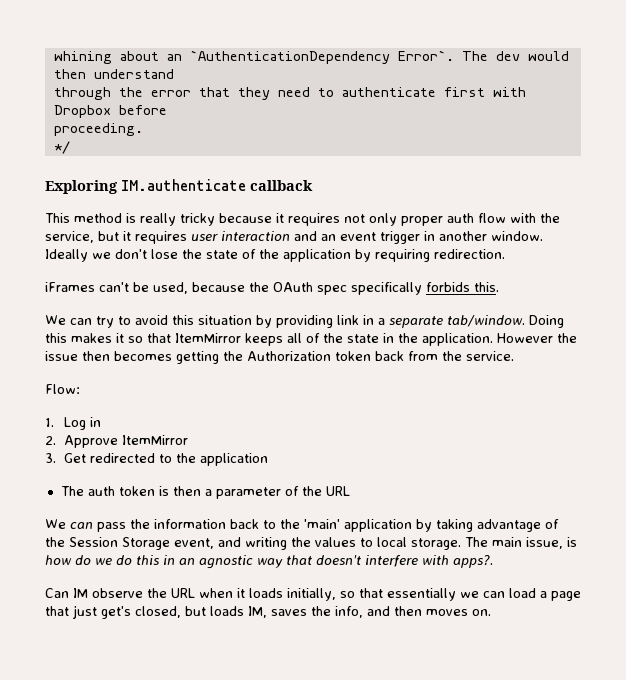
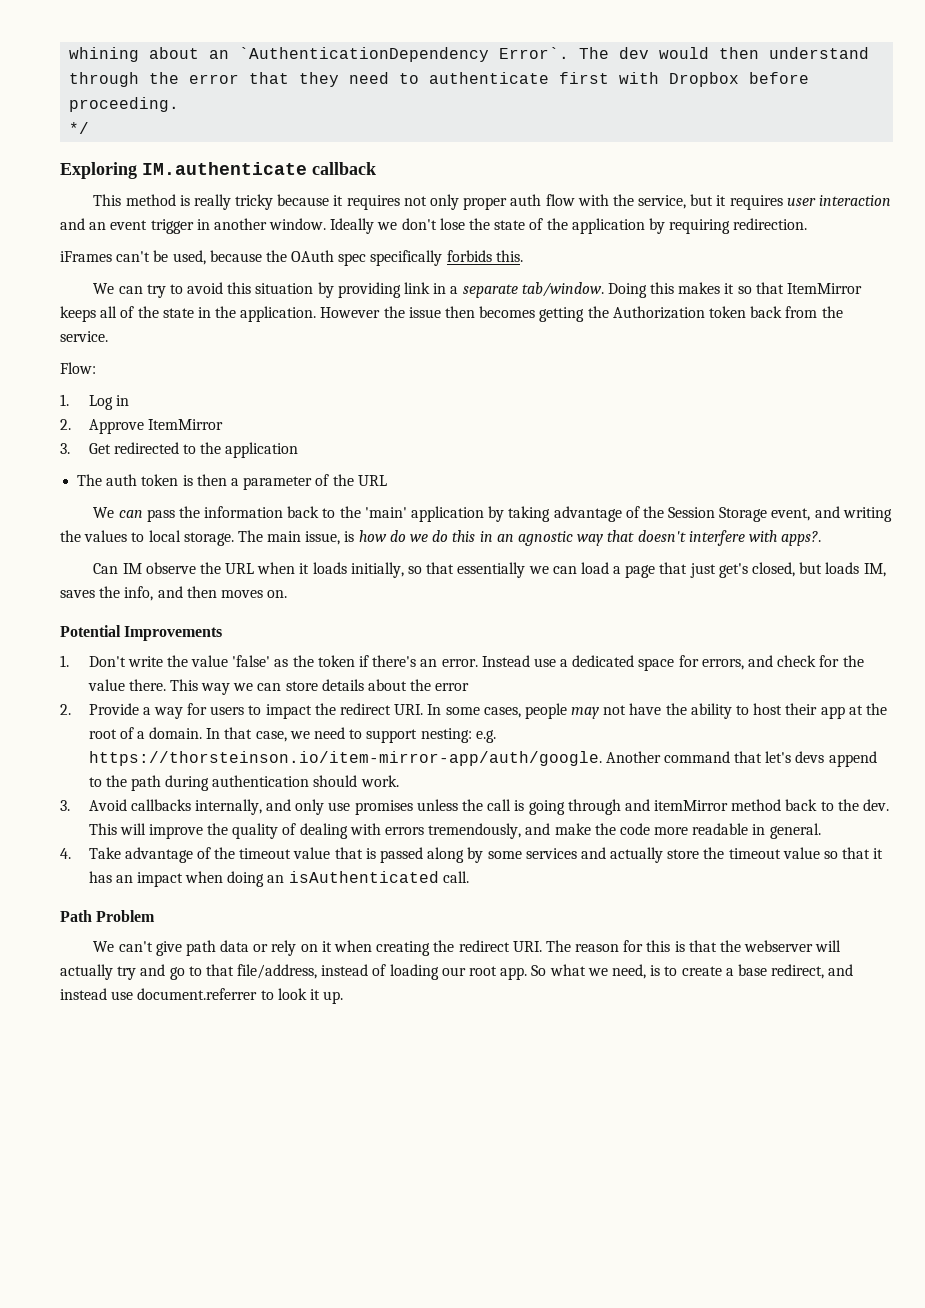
+ Potential Improvements
+ 1. Don't write the value 'false' as the token if there's an error. Instead use a dedicated space for errors, and check for the value there. This way we can store details about the error
+ 2. Provide a way for users to impact the redirect URI. In some cases, people may not have the ability to host their app at the root of a domain. In that case, we need to support nesting: e.g. https://thorsteinson.io/item-mirror-app/auth/google. Another command that let's devs append to the path during authentication should work.
+ 3. Avoid callbacks internally, and only use promises unless the call is going through and itemMirror method back to the dev. This will improve the quality of dealing with errors tremendously, and make the code more readable in general.
+ 4. Take advantage of the timeout value that is passed along by some services and actually store the timeout value so that it has an impact when doing an isAuthenticated call.
+ Path Problem
+ We can't give path data or rely on it when creating the redirect URI. The reason for this is that the webserver will actually try and go to that file/address, instead of loading our root app. So what we need, is to create a base redirect, and instead use document.referrer to look it up.

